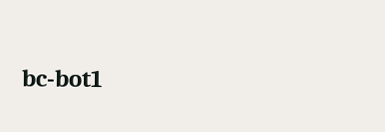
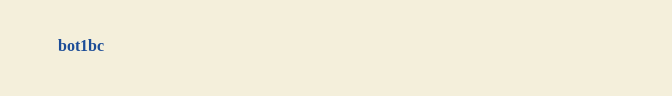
- bc-bot1
+ bot1bc

